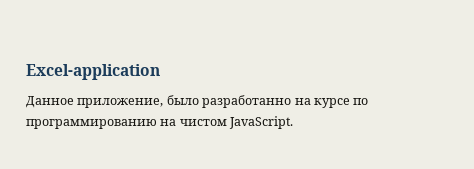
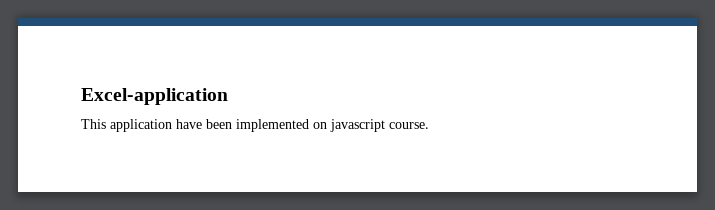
- Данное приложение, было разработанно на курсе по программированию на чистом JavaScript.
+ This application have been implemented on javascript course.

